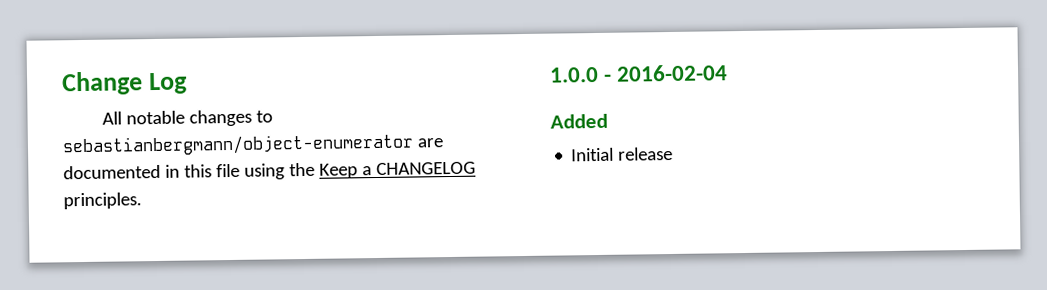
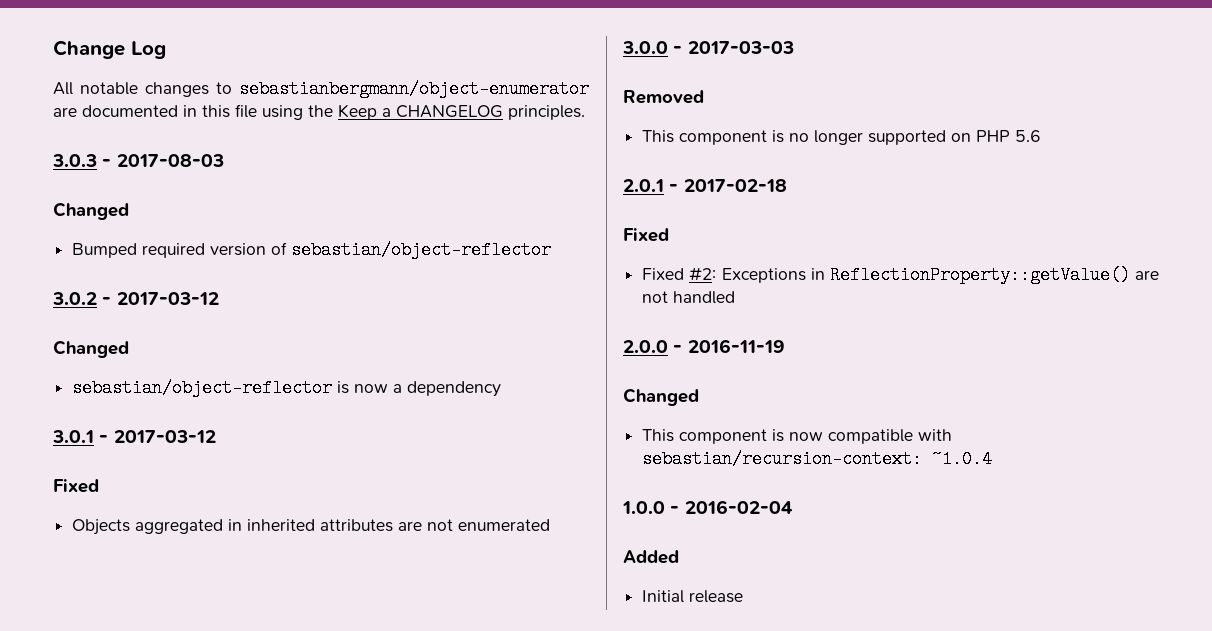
+ 3.0.3 - 2017-08-03
+ Changed
+ Bumped required version of sebastian/object-reflector
+ 3.0.2 - 2017-03-12
+ Changed
+ sebastian/object-reflector is now a dependency
+ 3.0.1 - 2017-03-12
+ Fixed
+ Objects aggregated in inherited attributes are not enumerated
+ 3.0.0 - 2017-03-03
+ Removed
+ This component is no longer supported on PHP 5.6
+ 2.0.1 - 2017-02-18
+ Fixed
+ Fixed #2: Exceptions in ReflectionProperty::getValue() are not handled
+ 2.0.0 - 2016-11-19
+ Changed
+ This component is now compatible with sebastian/recursion-context: ~1.0.4

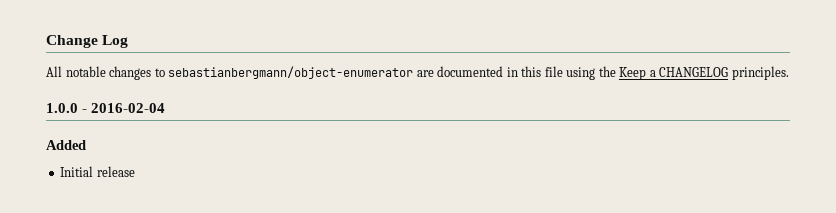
- 3.0.3 - 2017-08-03
- Changed
- Bumped required version of sebastian/object-reflector
- 3.0.2 - 2017-03-12
- Changed
- sebastian/object-reflector is now a dependency
- 3.0.1 - 2017-03-12
- Fixed
- Objects aggregated in inherited attributes are not enumerated
- 3.0.0 - 2017-03-03
- Removed
- This component is no longer supported on PHP 5.6
- 2.0.1 - 2017-02-18
- Fixed
- Fixed #2: Exceptions in ReflectionProperty::getValue() are not handled
- 2.0.0 - 2016-11-19
- Changed
- This component is now compatible with sebastian/recursion-context: ~1.0.4

